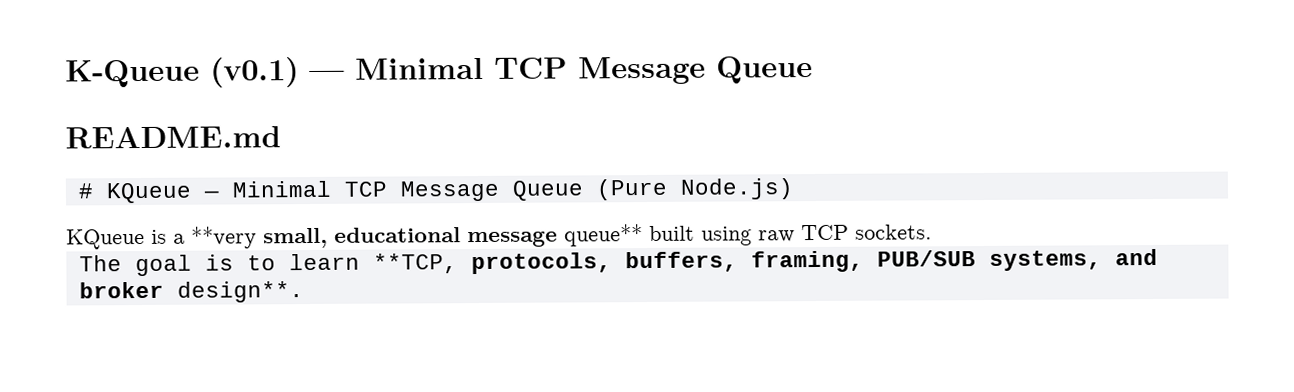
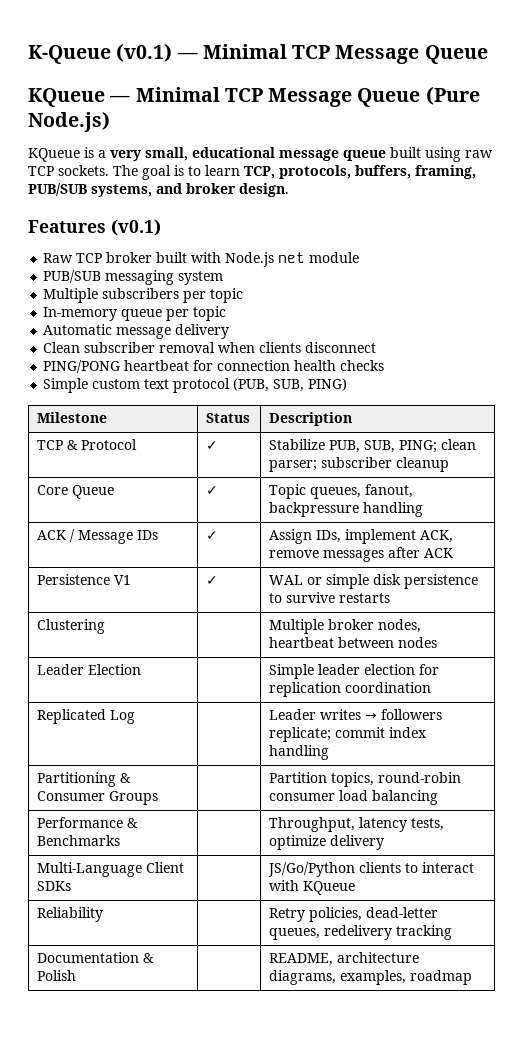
- README.md
- # KQueue — Minimal TCP Message Queue (Pure Node.js)
+ KQueue — Minimal TCP Message Queue (Pure Node.js)
- KQueue is a **very small, educational message queue** built using raw TCP sockets.
- The goal is to learn **TCP, protocols, buffers, framing, PUB/SUB systems, and broker design**.
+ KQueue is a very small, educational message queue built using raw TCP sockets. The goal is to learn TCP, protocols, buffers, framing, PUB/SUB systems, and broker design.
+ Features (v0.1)
+ Raw TCP broker built with Node.js net module
+ PUB/SUB messaging system
+ Multiple subscribers per topic
+ In-memory queue per topic
+ Automatic message delivery
+ Clean subscriber removal when clients disconnect
+ PING/PONG heartbeat for connection health checks
+ Simple custom text protocol (PUB, SUB, PING)
+ Milestone | Status | Description
+ TCP & Protocol | ✓ | Stabilize PUB, SUB, PING; clean parser; subscriber cleanup
+ Core Queue | ✓ | Topic queues, fanout, backpressure handling
+ ACK / Message IDs | ✓ | Assign IDs, implement ACK, remove messages after ACK
+ Persistence V1 | ✓ | WAL or simple disk persistence to survive restarts
+ Clustering | | Multiple broker nodes, heartbeat between nodes
+ Leader Election | | Simple leader election for replication coordination
+ Replicated Log | | Leader writes → followers replicate; commit index handling
+ Partitioning & Consumer Groups | | Partition topics, round-robin consumer load balancing
+ Performance & Benchmarks | | Throughput, latency tests, optimize delivery
+ Multi-Language Client SDKs | | JS/Go/Python clients to interact with KQueue
+ Reliability | | Retry policies, dead-letter queues, redelivery tracking
+ Documentation & Polish | | README, architecture diagrams, examples, roadmap

